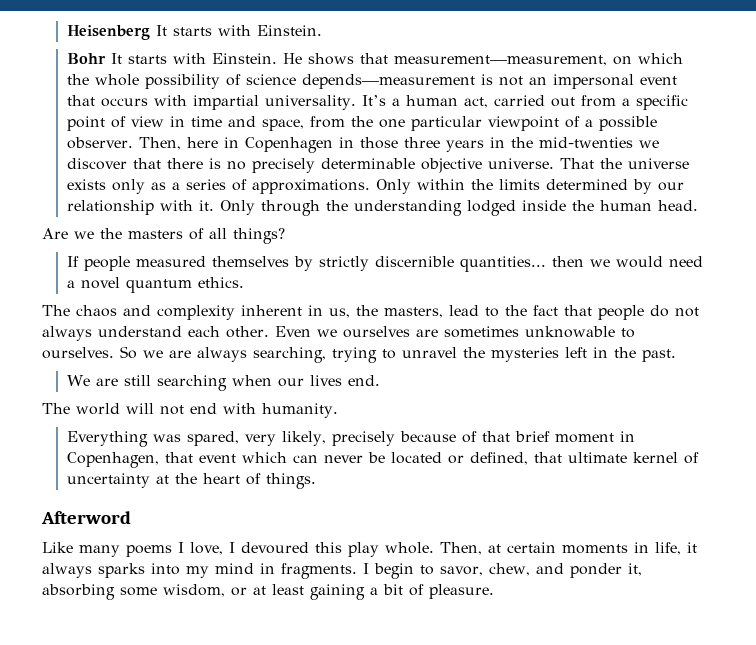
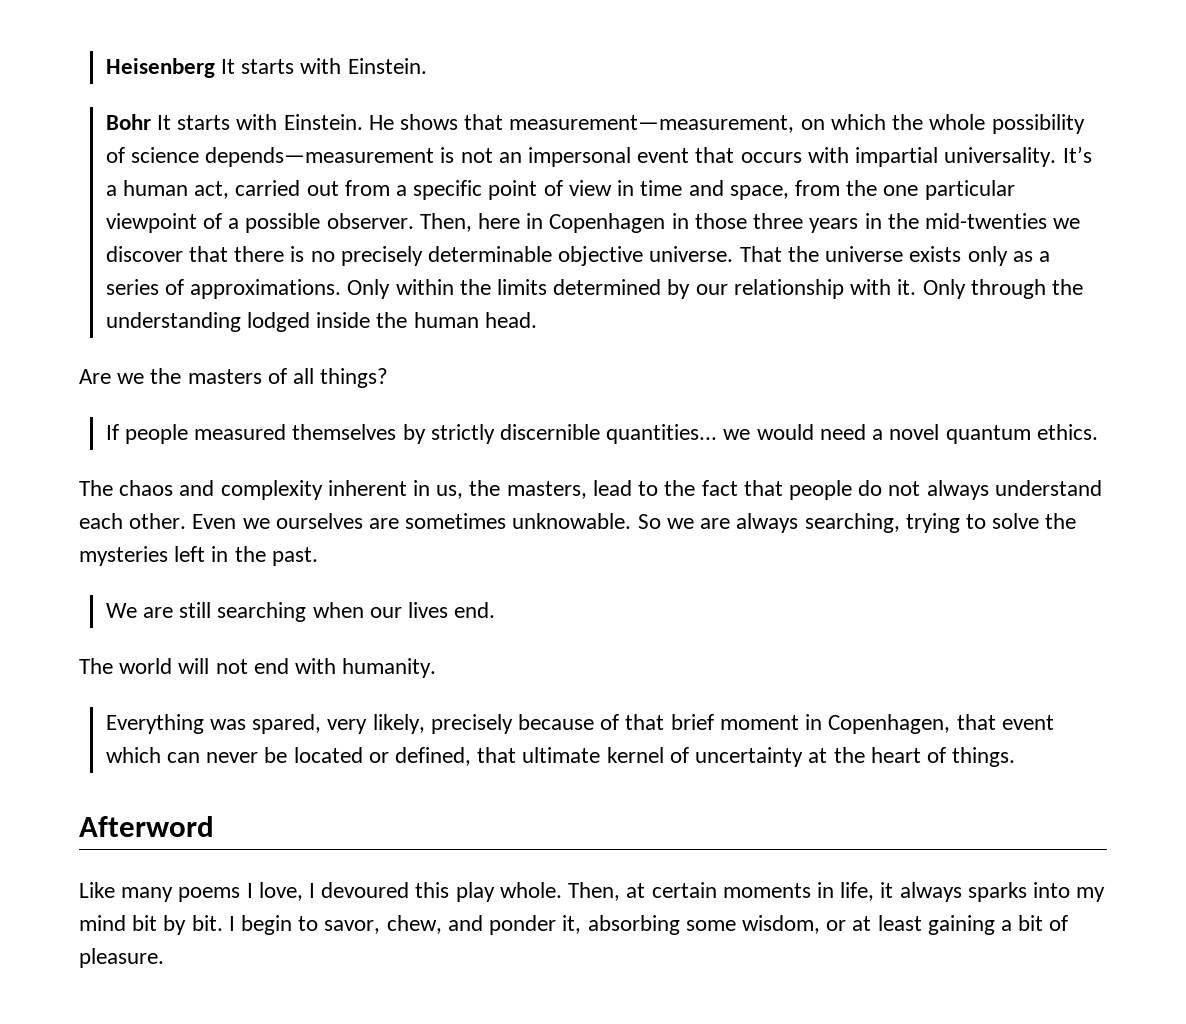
- If people measured themselves by strictly discernible quantities... then we would need a novel quantum ethics.
+ If people measured themselves by strictly discernible quantities... we would need a novel quantum ethics.
- Even we ourselves are sometimes unknowable to ourselves.
+ Even we ourselves are sometimes unknowable.
- So we are always searching, trying to unravel the mysteries left in the past.
+ So we are always searching, trying to solve the mysteries left in the past.
- Then, at certain moments in life, it always sparks into my mind in fragments.
+ Then, at certain moments in life, it always sparks into my mind bit by bit.

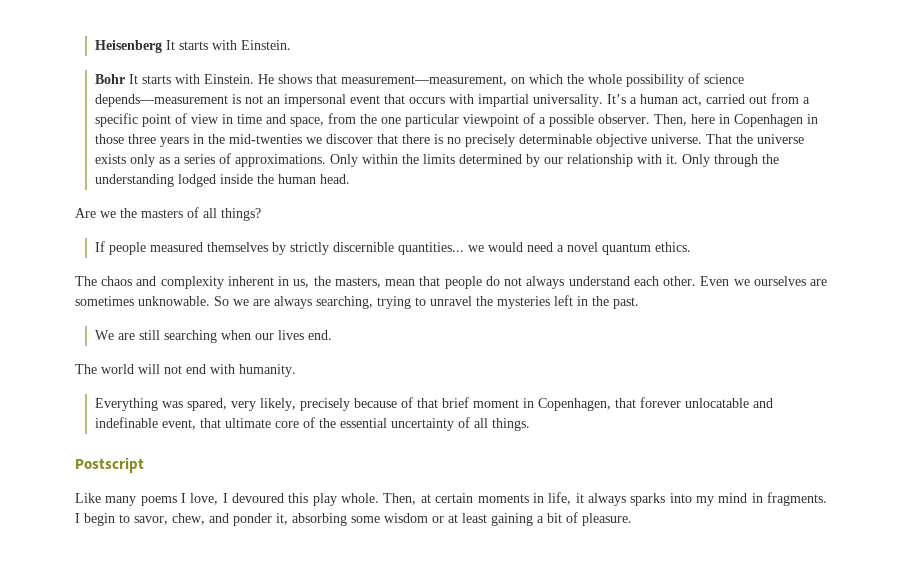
- The chaos and complexity inherent in us, the masters, lead to the fact that people do not always understand each other.
+ The chaos and complexity inherent in us, the masters, mean that people do not always understand each other.
- So we are always searching, trying to solve the mysteries left in the past.
+ So we are always searching, trying to unravel the mysteries left in the past.
- Everything was spared, very likely, precisely because of that brief moment in Copenhagen, that event which can never be located or defined, that ultimate kernel of uncertainty at the heart of things.
+ Everything was spared, very likely, precisely because of that brief moment in Copenhagen, that forever unlocatable and indefinable event, that ultimate core of the essential uncertainty of all things.
- Afterword
+ Postscript
- Then, at certain moments in life, it always sparks into my mind bit by bit.
+ Then, at certain moments in life, it always sparks into my mind in fragments.
- I begin to savor, chew, and ponder it, absorbing some wisdom, or at least gaining a bit of pleasure.
+ I begin to savor, chew, and ponder it, absorbing some wisdom or at least gaining a bit of pleasure.

